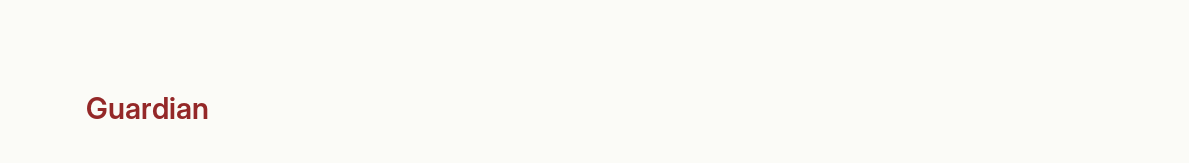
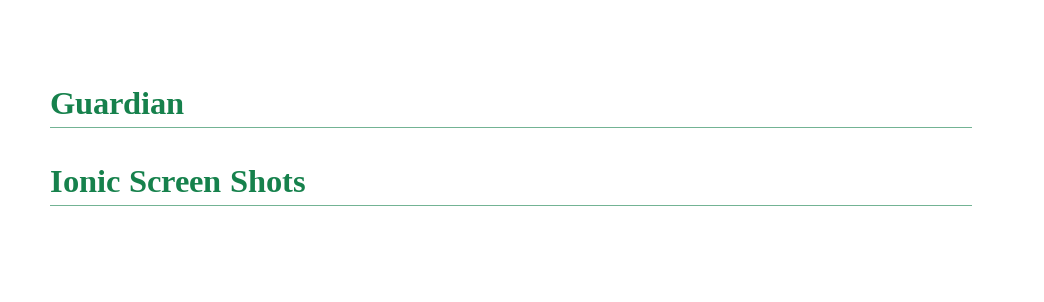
+ Ionic Screen Shots

